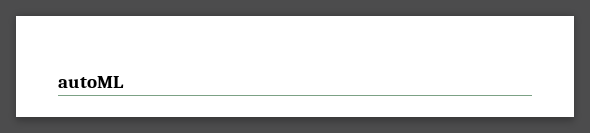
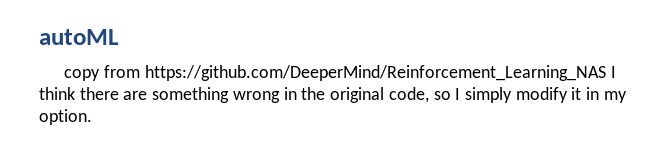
+ copy from https://github.com/DeeperMind/Reinforcement_Learning_NAS I think there are something wrong in the original code, so I simply modify it in my option.

